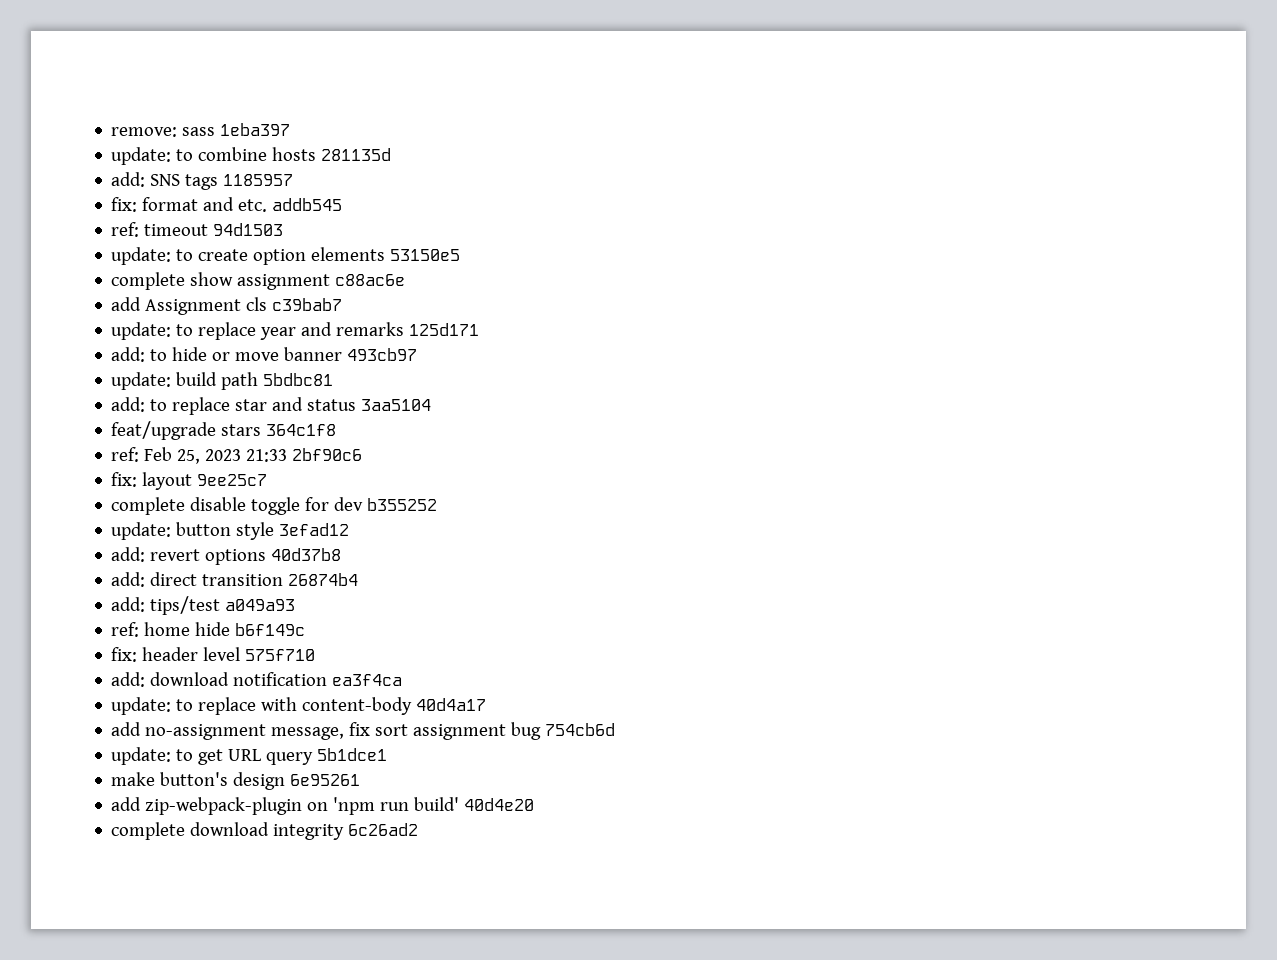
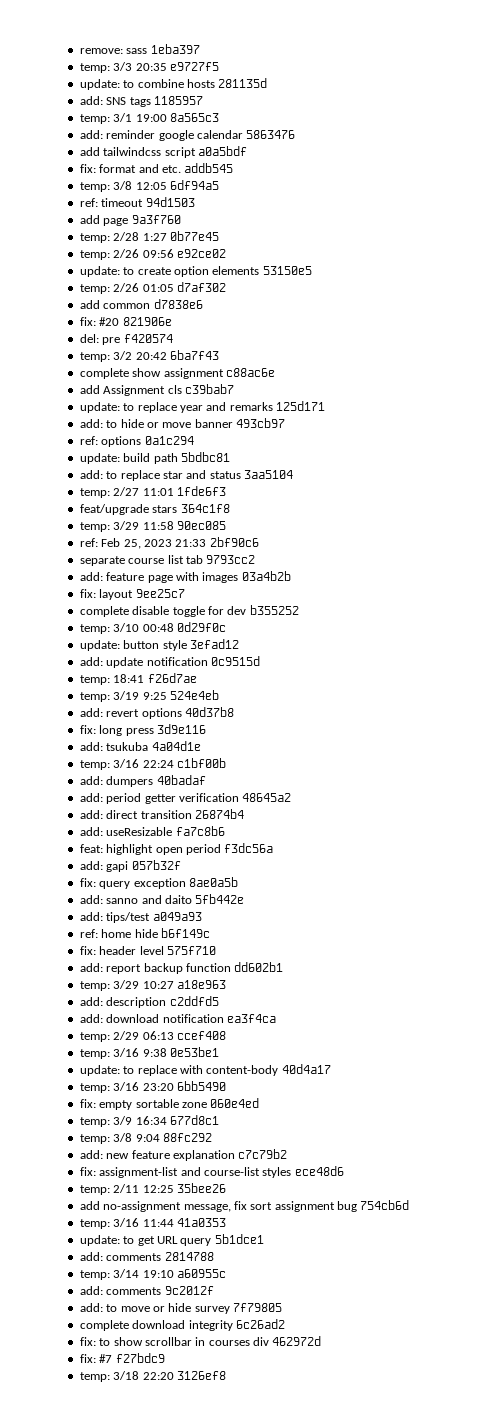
+ temp: 3/3 20:35 e9727f5
+ temp: 3/1 19:00 8a565c3
+ add: reminder google calendar 5863476
+ add tailwindcss script a0a5bdf
+ temp: 3/8 12:05 6df94a5
+ add page 9a3f760
+ temp: 2/28 1:27 0b77e45
+ temp: 2/26 09:56 e92ce02
+ temp: 2/26 01:05 d7af302
+ add common d7838e6
+ fix: #20 821906e
+ del: pre f420574
+ temp: 3/2 20:42 6ba7f43
+ ref: options 0a1c294
+ temp: 2/27 11:01 1fde6f3
+ temp: 3/29 11:58 90ec085
+ separate course list tab 9793cc2
+ add: feature page with images 03a4b2b
+ temp: 3/10 00:48 0d29f0c
+ add: update notification 0c9515d
+ temp: 18:41 f26d7ae
+ temp: 3/19 9:25 524e4eb
  add: revert options 40d37b8
+ fix: long press 3d9e116
+ add: tsukuba 4a04d1e
+ temp: 3/16 22:24 c1bf00b
+ add: dumpers 40badaf
+ add: period getter verification 48645a2
  add: direct transition 26874b4
+ add: useResizable fa7c8b6
+ feat: highlight open period f3dc56a
+ add: gapi 057b32f
+ fix: query exception 8ae0a5b
+ add: sanno and daito 5fb442e
+ add: report backup function dd602b1
+ temp: 3/29 10:27 a18e963
+ add: description c2ddfd5
  add: download notification ea3f4ca
+ temp: 2/29 06:13 ccef408
+ temp: 3/16 9:38 0e53be1
+ temp: 3/16 23:20 6bb5490
+ fix: empty sortable zone 060e4ed
+ temp: 3/9 16:34 677d8c1
+ temp: 3/8 9:04 88fc292
+ add: new feature explanation c7c79b2
+ fix: assignment-list and course-list styles ece48d6
+ temp: 2/11 12:25 35bee26
+ temp: 3/16 11:44 41a0353
- make button's design 6e95261
- add zip-webpack-plugin on 'npm run build' 40d4e20
+ add: comments 2814788
+ temp: 3/14 19:10 a60955c
+ add: comments 9c2012f
+ add: to move or hide survey 7f79805
  complete download integrity 6c26ad2
+ fix: to show scrollbar in courses div 462972d
+ fix: #7 f27bdc9
+ temp: 3/18 22:20 3126ef8

